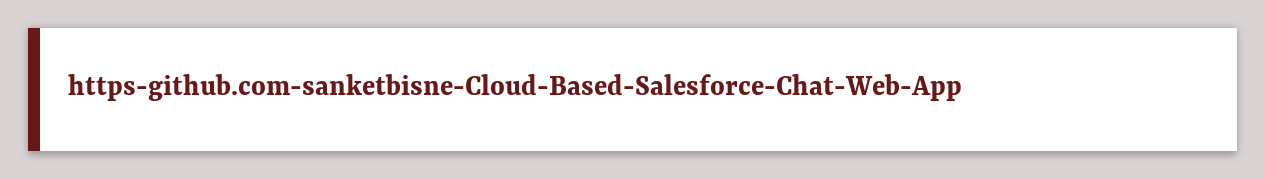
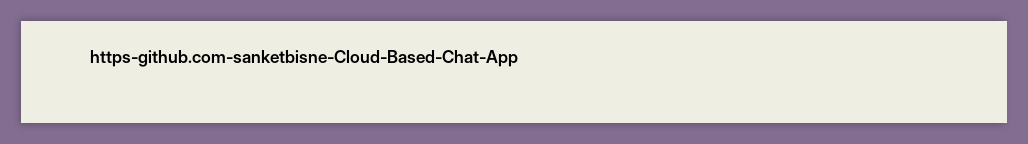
- https-github.com-sanketbisne-Cloud-Based-Salesforce-Chat-Web-App
+ https-github.com-sanketbisne-Cloud-Based-Chat-App

